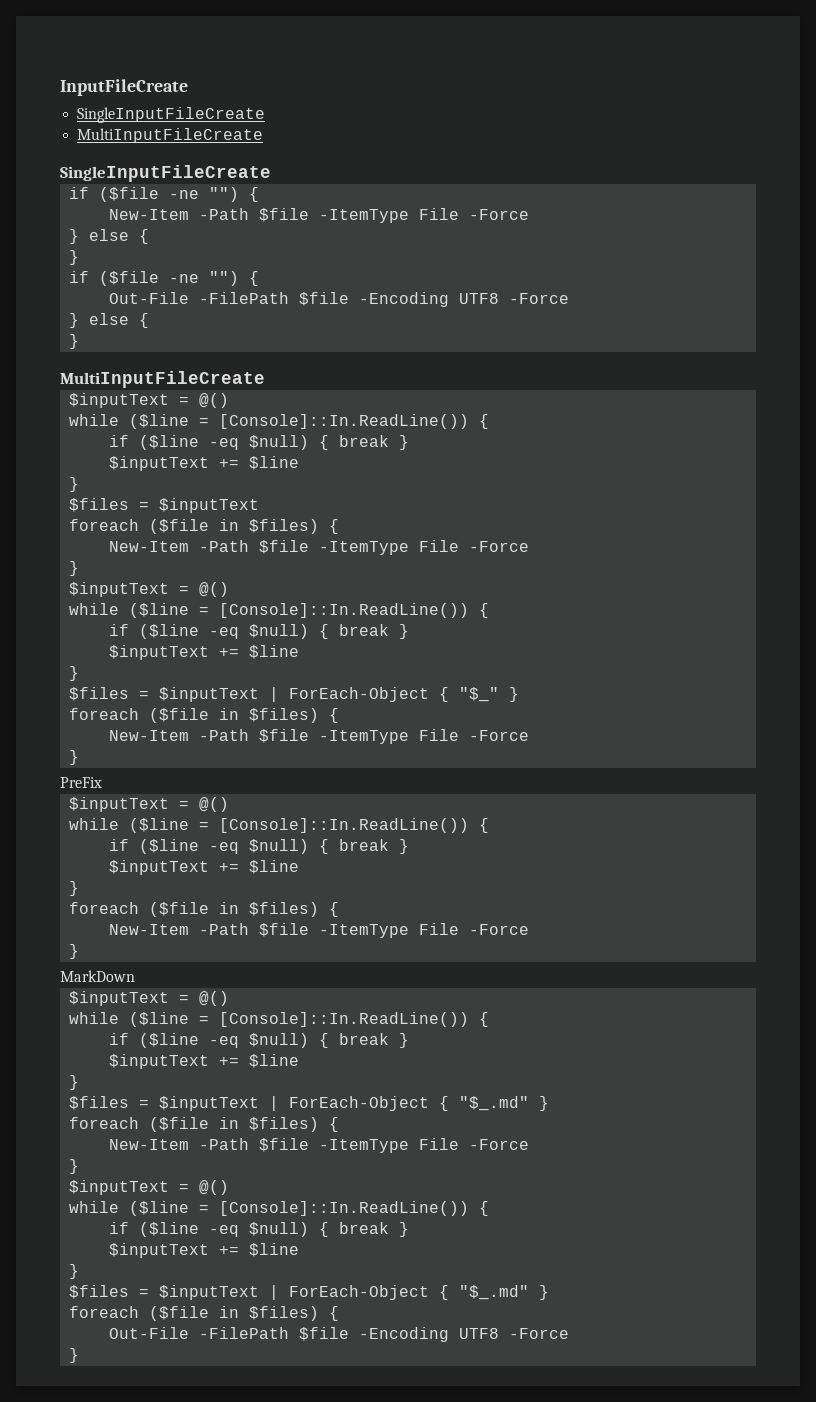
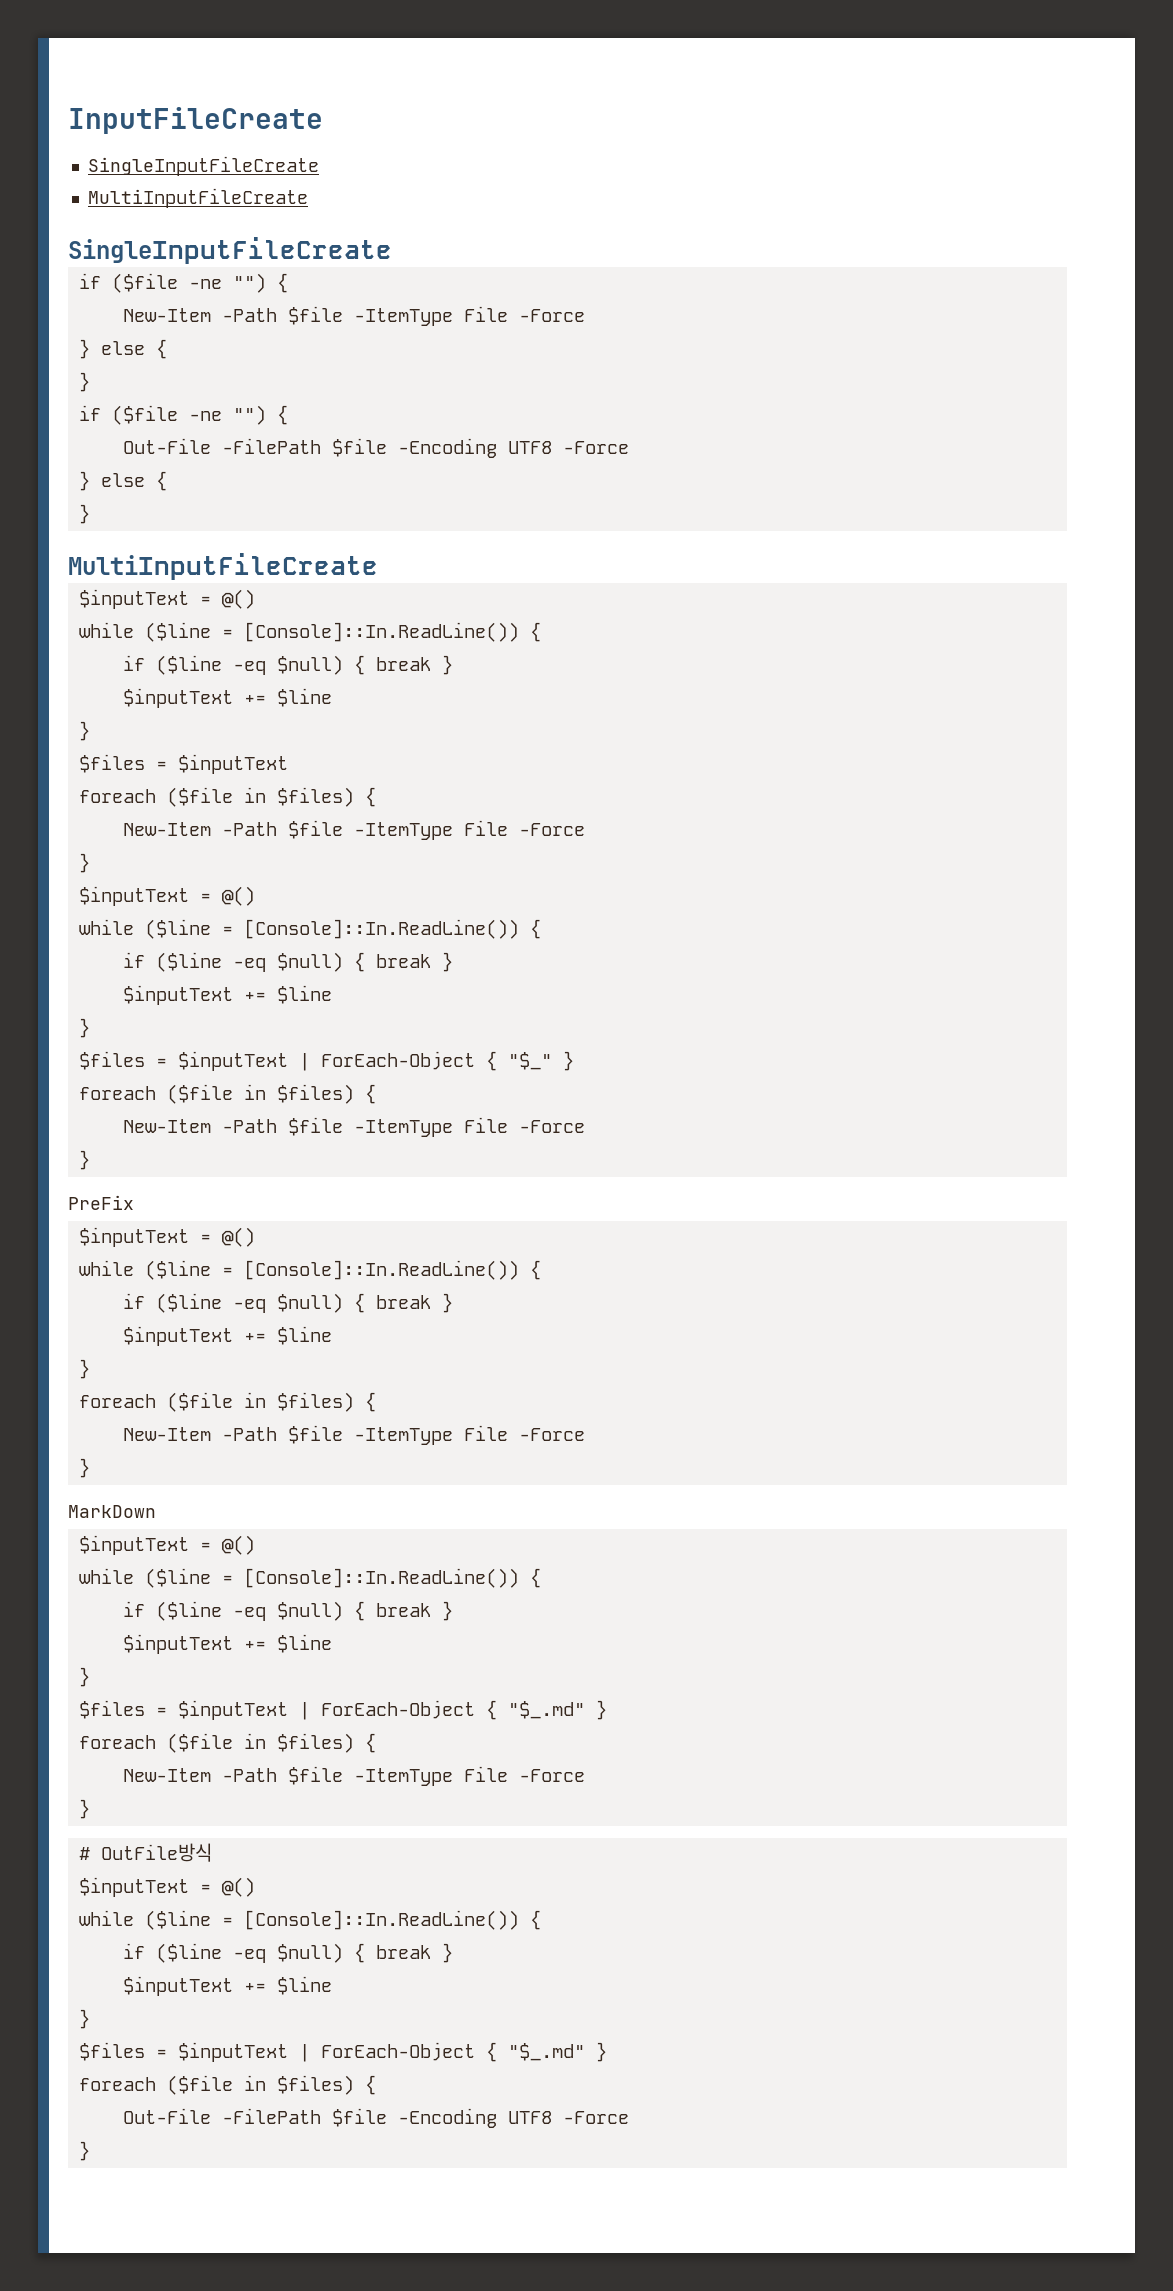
+ # OutFile방식

